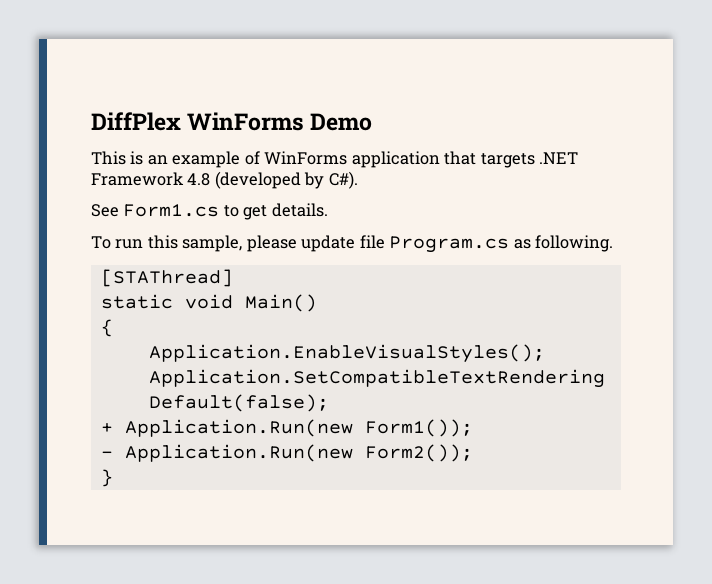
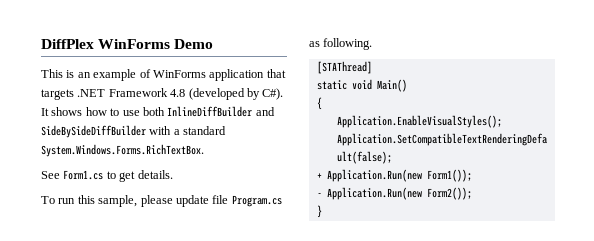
- This is an example of WinForms application that targets .NET Framework 4.8 (developed by C#).
+ This is an example of WinForms application that targets .NET Framework 4.8 (developed by C#). It shows how to use both InlineDiffBuilder and SideBySideDiffBuilder with a standard System.Windows.Forms.RichTextBox.

